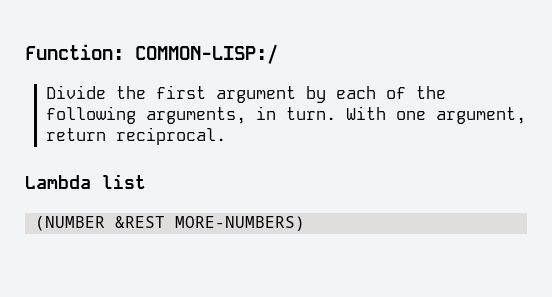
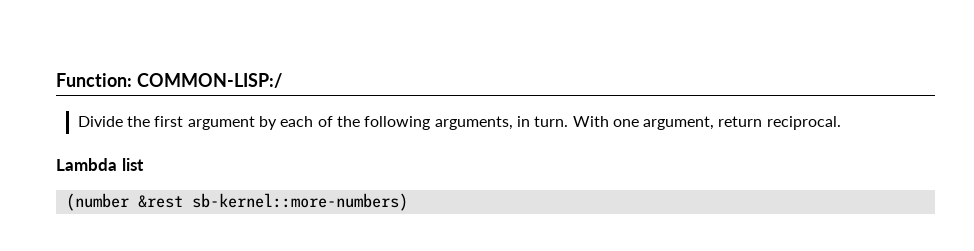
- (NUMBER &REST MORE-NUMBERS)
+ (number &rest sb-kernel::more-numbers)

